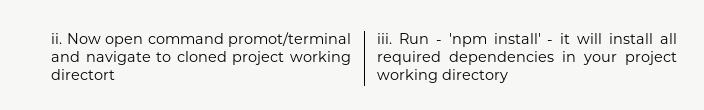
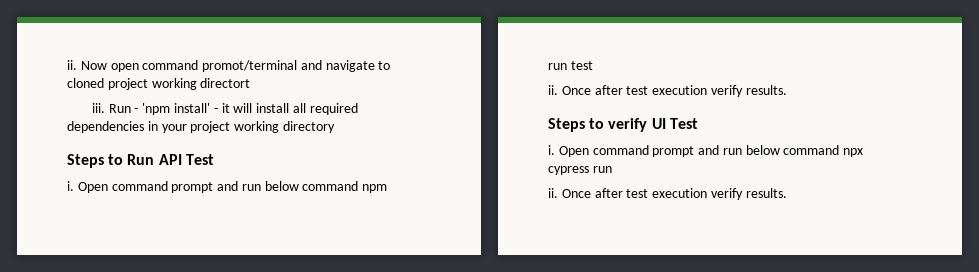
+ Steps to Run API Test
+ i. Open command prompt and run below command npm run test
+ ii. Once after test execution verify results.
+ Steps to verify UI Test
+ i. Open command prompt and run below command npx cypress run
+ ii. Once after test execution verify results.

